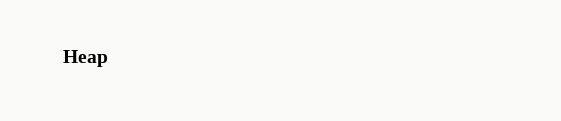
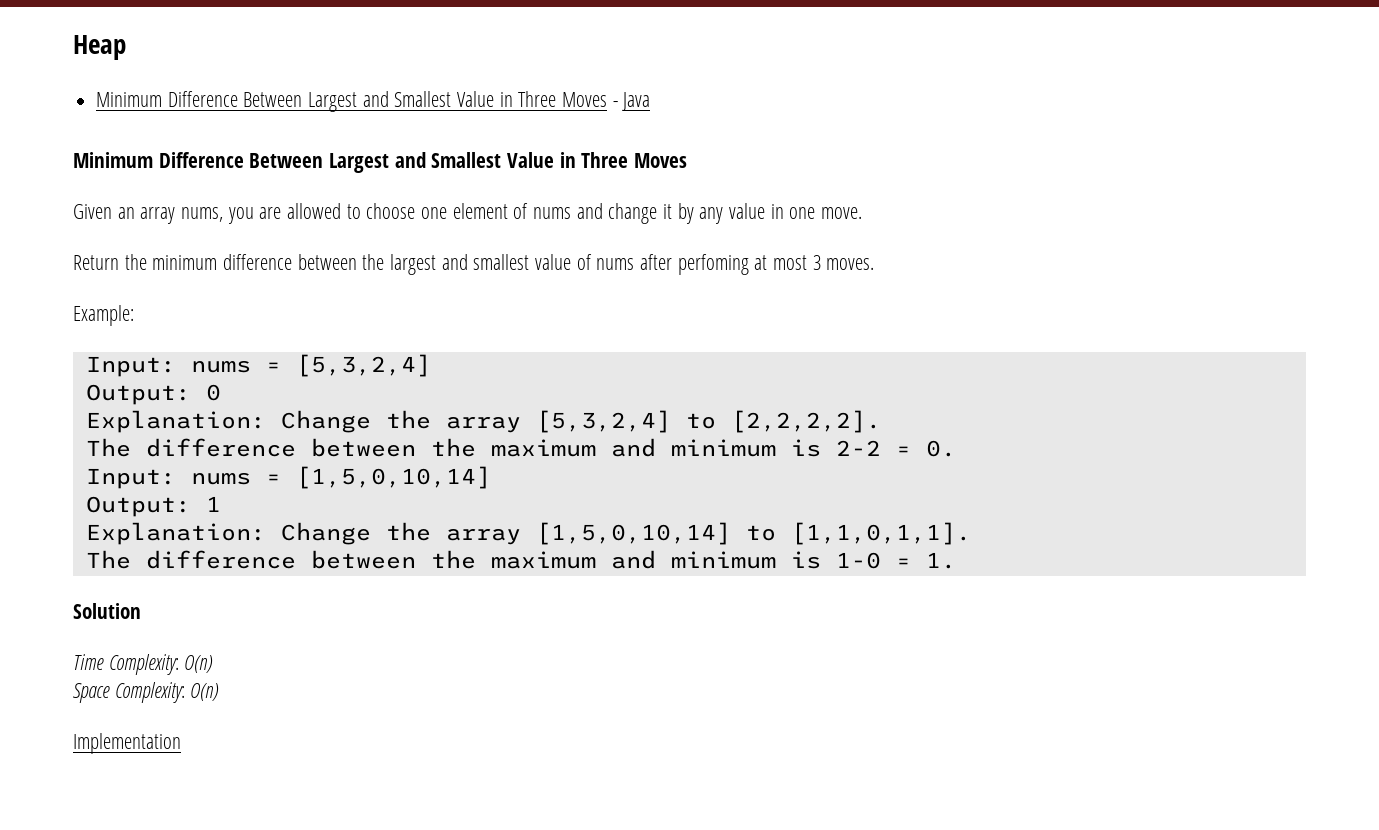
+ Minimum Difference Between Largest and Smallest Value in Three Moves - Java
+ Minimum Difference Between Largest and Smallest Value in Three Moves
+ Given an array nums, you are allowed to choose one element of nums and change it by any value in one move.
+ Return the minimum difference between the largest and smallest value of nums after perfoming at most 3 moves.
+ Example:
+ Input: nums = [5,3,2,4]
+ Output: 0
+ Explanation: Change the array [5,3,2,4] to [2,2,2,2].
+ The difference between the maximum and minimum is 2-2 = 0.
+ Input: nums = [1,5,0,10,14]
+ Output: 1
+ Explanation: Change the array [1,5,0,10,14] to [1,1,0,1,1].
+ The difference between the maximum and minimum is 1-0 = 1.
+ Solution
+ Time Complexity: O(n)
+ Space Complexity: O(n)
+ Implementation

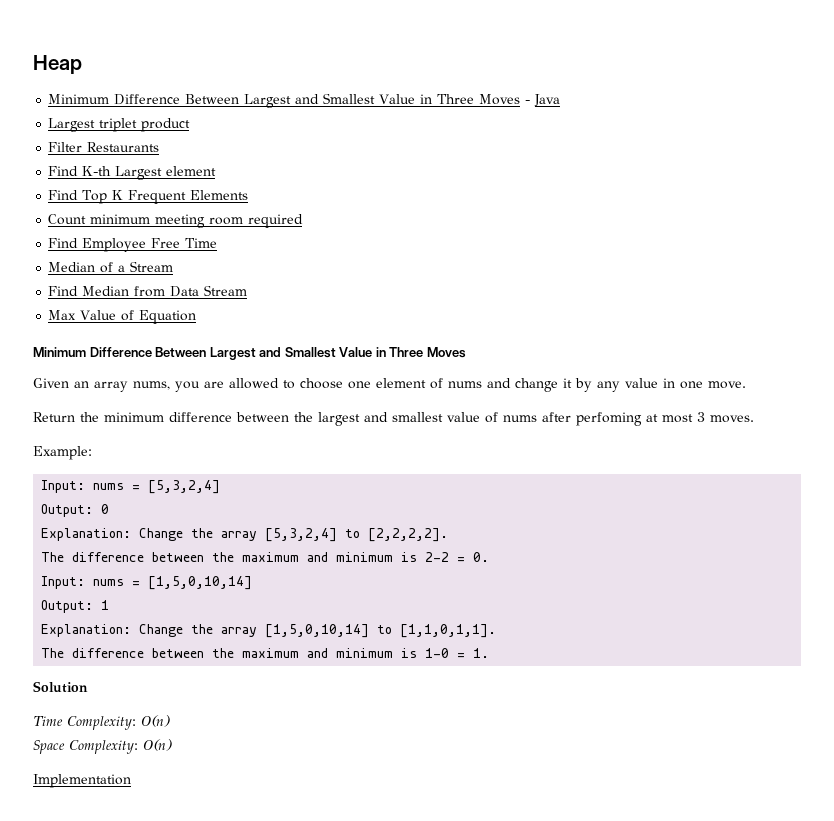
+ Largest triplet product
+ Filter Restaurants
+ Find K-th Largest element
+ Find Top K Frequent Elements
+ Count minimum meeting room required
+ Find Employee Free Time
+ Median of a Stream
+ Find Median from Data Stream
+ Max Value of Equation

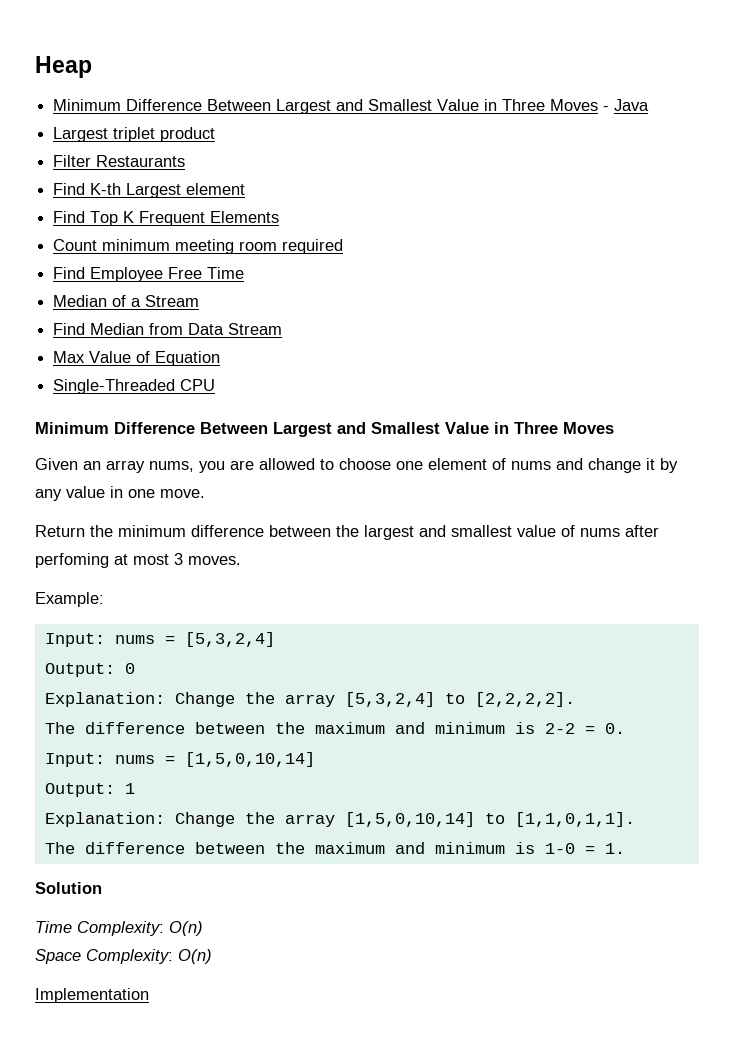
+ Single-Threaded CPU

